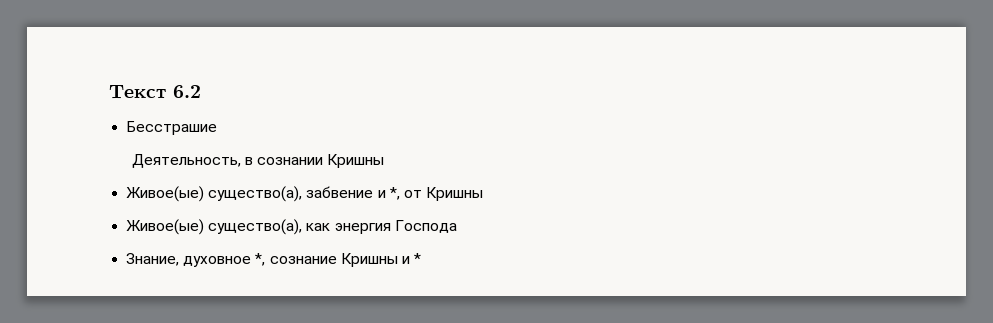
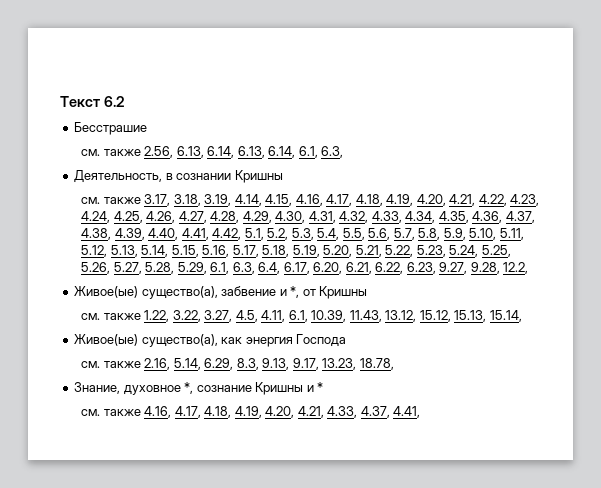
+ см. также 2.56, 6.13, 6.14, 6.13, 6.14, 6.1, 6.3,
  Деятельность, в сознании Кришны
+ см. также 3.17, 3.18, 3.19, 4.14, 4.15, 4.16, 4.17, 4.18, 4.19, 4.20, 4.21, 4.22, 4.23, 4.24, 4.25, 4.26, 4.27, 4.28, 4.29, 4.30, 4.31, 4.32, 4.33, 4.34, 4.35, 4.36, 4.37, 4.38, 4.39, 4.40, 4.41, 4.42, 5.1, 5.2, 5.3, 5.4, 5.5, 5.6, 5.7, 5.8, 5.9, 5.10, 5.11, 5.12, 5.13, 5.14, 5.15, 5.16, 5.17, 5.18, 5.19, 5.20, 5.21, 5.22, 5.23, 5.24, 5.25, 5.26, 5.27, 5.28, 5.29, 6.1, 6.3, 6.4, 6.17, 6.20, 6.21, 6.22, 6.23, 9.27, 9.28, 12.2,
+ см. также 1.22, 3.22, 3.27, 4.5, 4.11, 6.1, 10.39, 11.43, 13.12, 15.12, 15.13, 15.14,
+ см. также 2.16, 5.14, 6.29, 8.3, 9.13, 9.17, 13.23, 18.78,
+ см. также 4.16, 4.17, 4.18, 4.19, 4.20, 4.21, 4.33, 4.37, 4.41,

